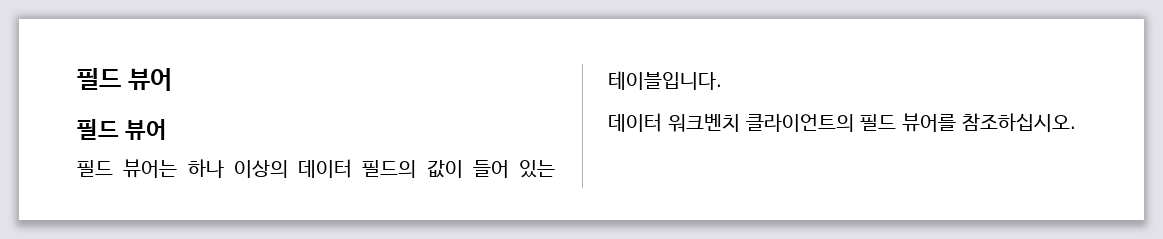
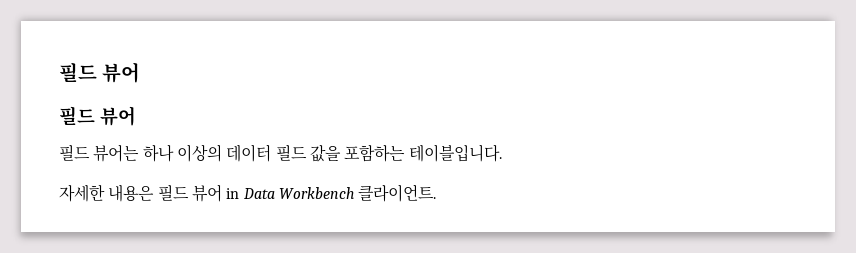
- 필드 뷰어는 하나 이상의 데이터 필드의 값이 들어 있는 테이블입니다.
- 데이터 워크벤치 클라이언트의 필드 뷰어를 참조하십시오.
+ 필드 뷰어는 하나 이상의 데이터 필드 값을 포함하는 테이블입니다.
+ 자세한 내용은 필드 뷰어 in Data Workbench 클라이언트.

